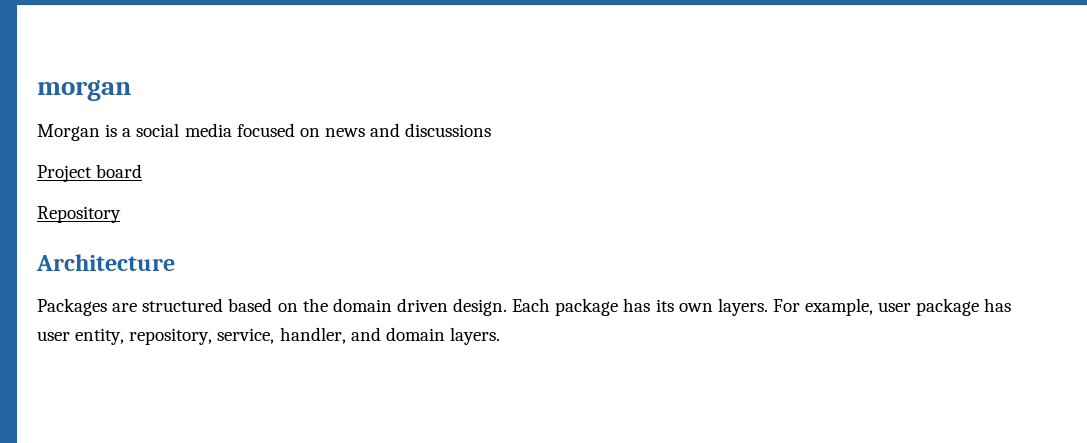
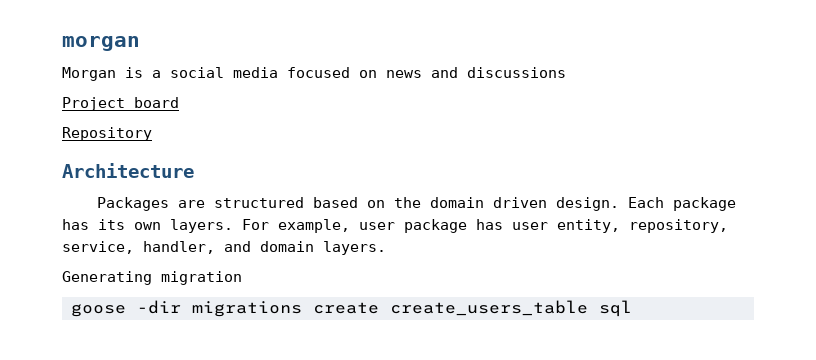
+ Generating migration
+ goose -dir migrations create create_users_table sql

